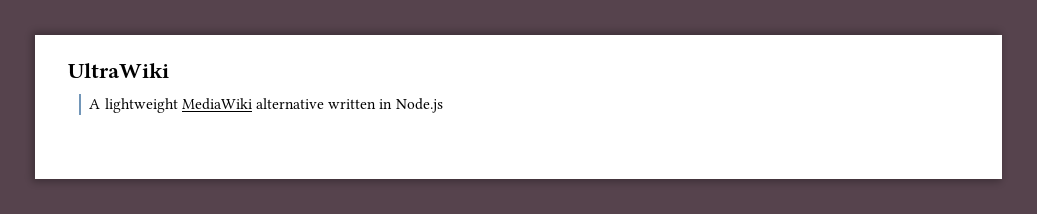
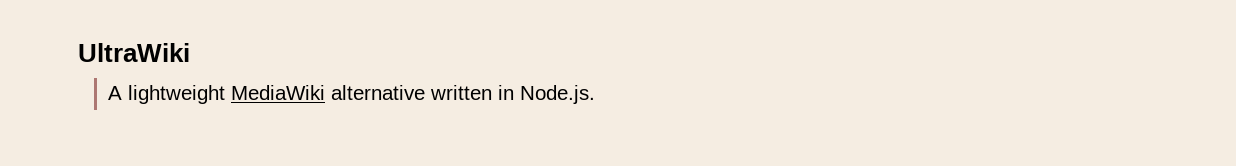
- A lightweight MediaWiki alternative written in Node.js
+ A lightweight MediaWiki alternative written in Node.js.

